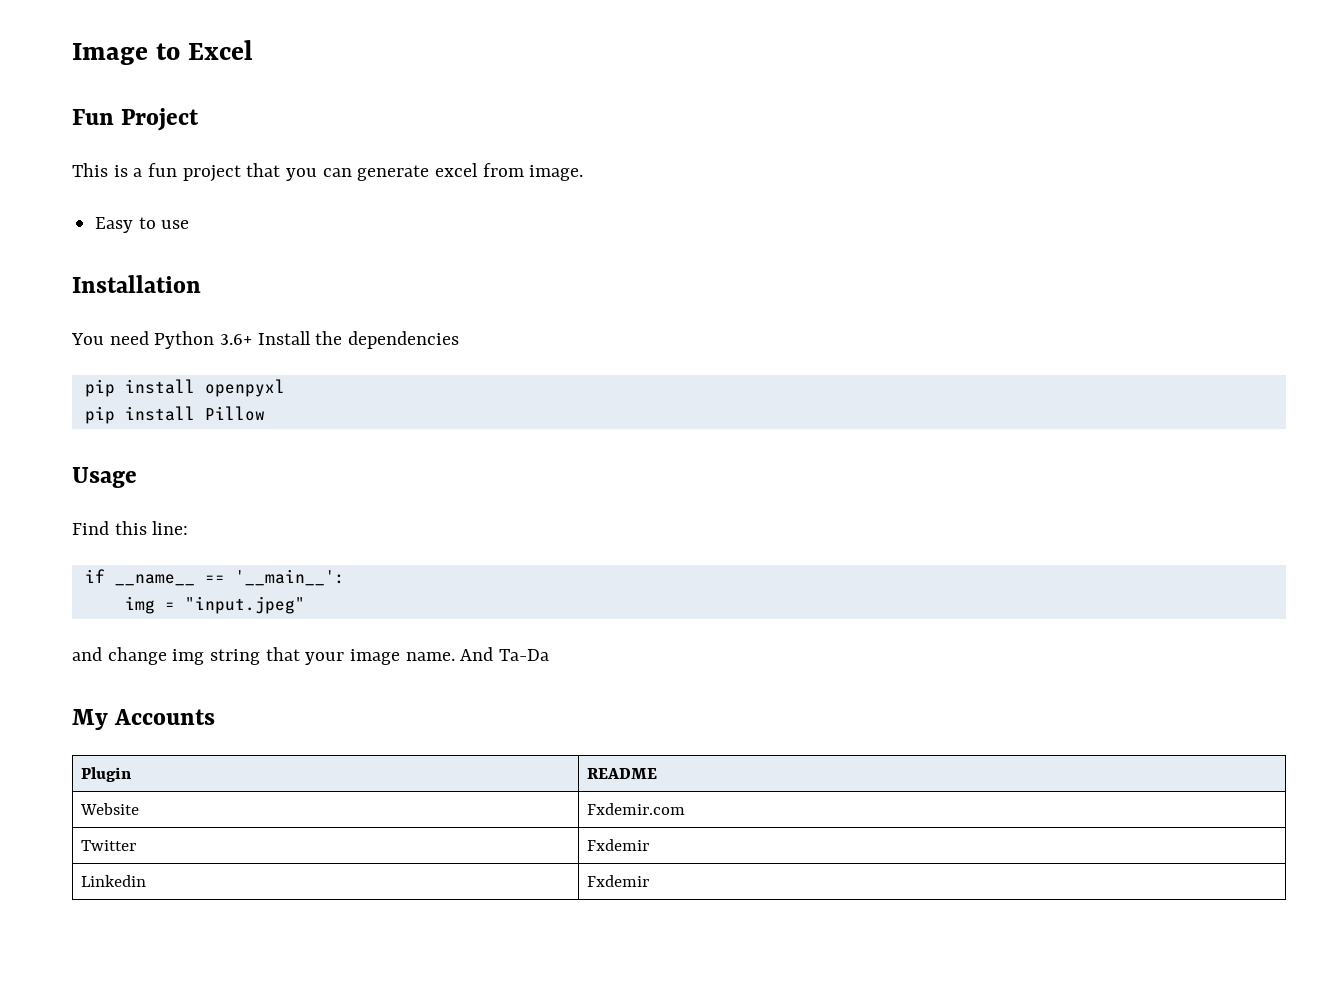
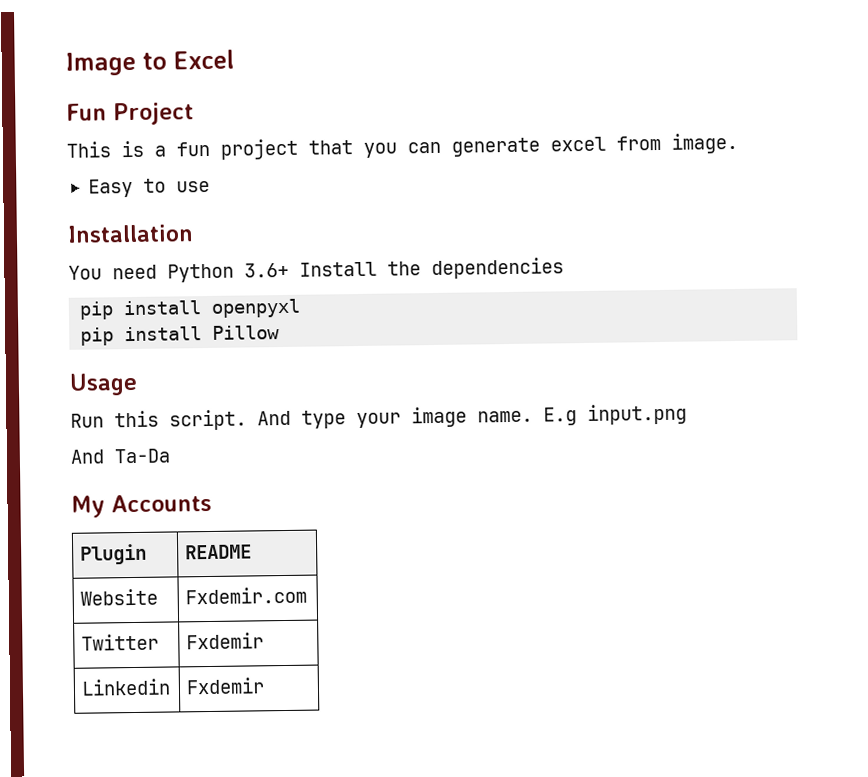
- Find this line:
- if __name__ == '__main__':
- img = "input.jpeg"
- and change img string that your image name. And Ta-Da
+ Run this script. And type your image name. E.g input.png
+ And Ta-Da

